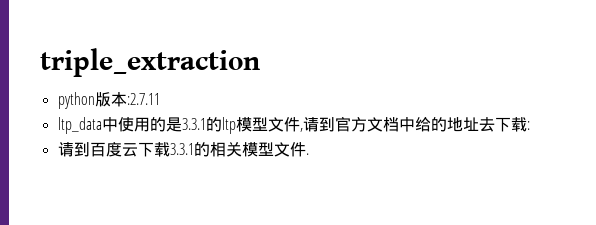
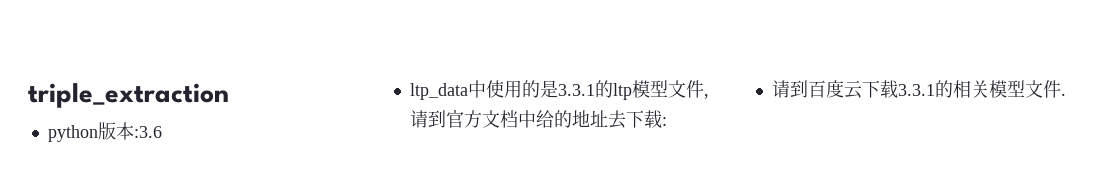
- python版本:2.7.11
+ python版本:3.6

